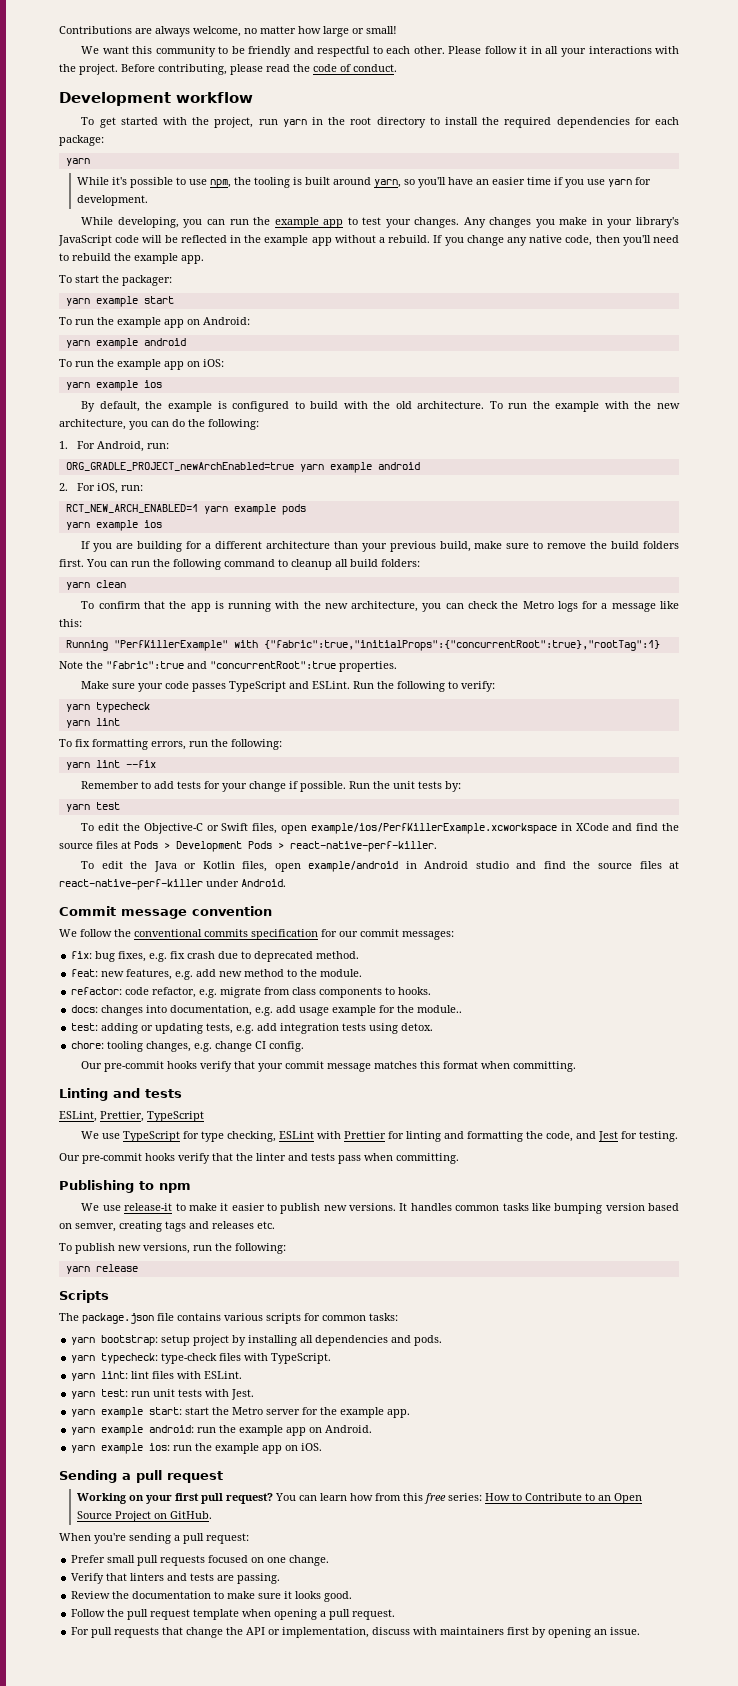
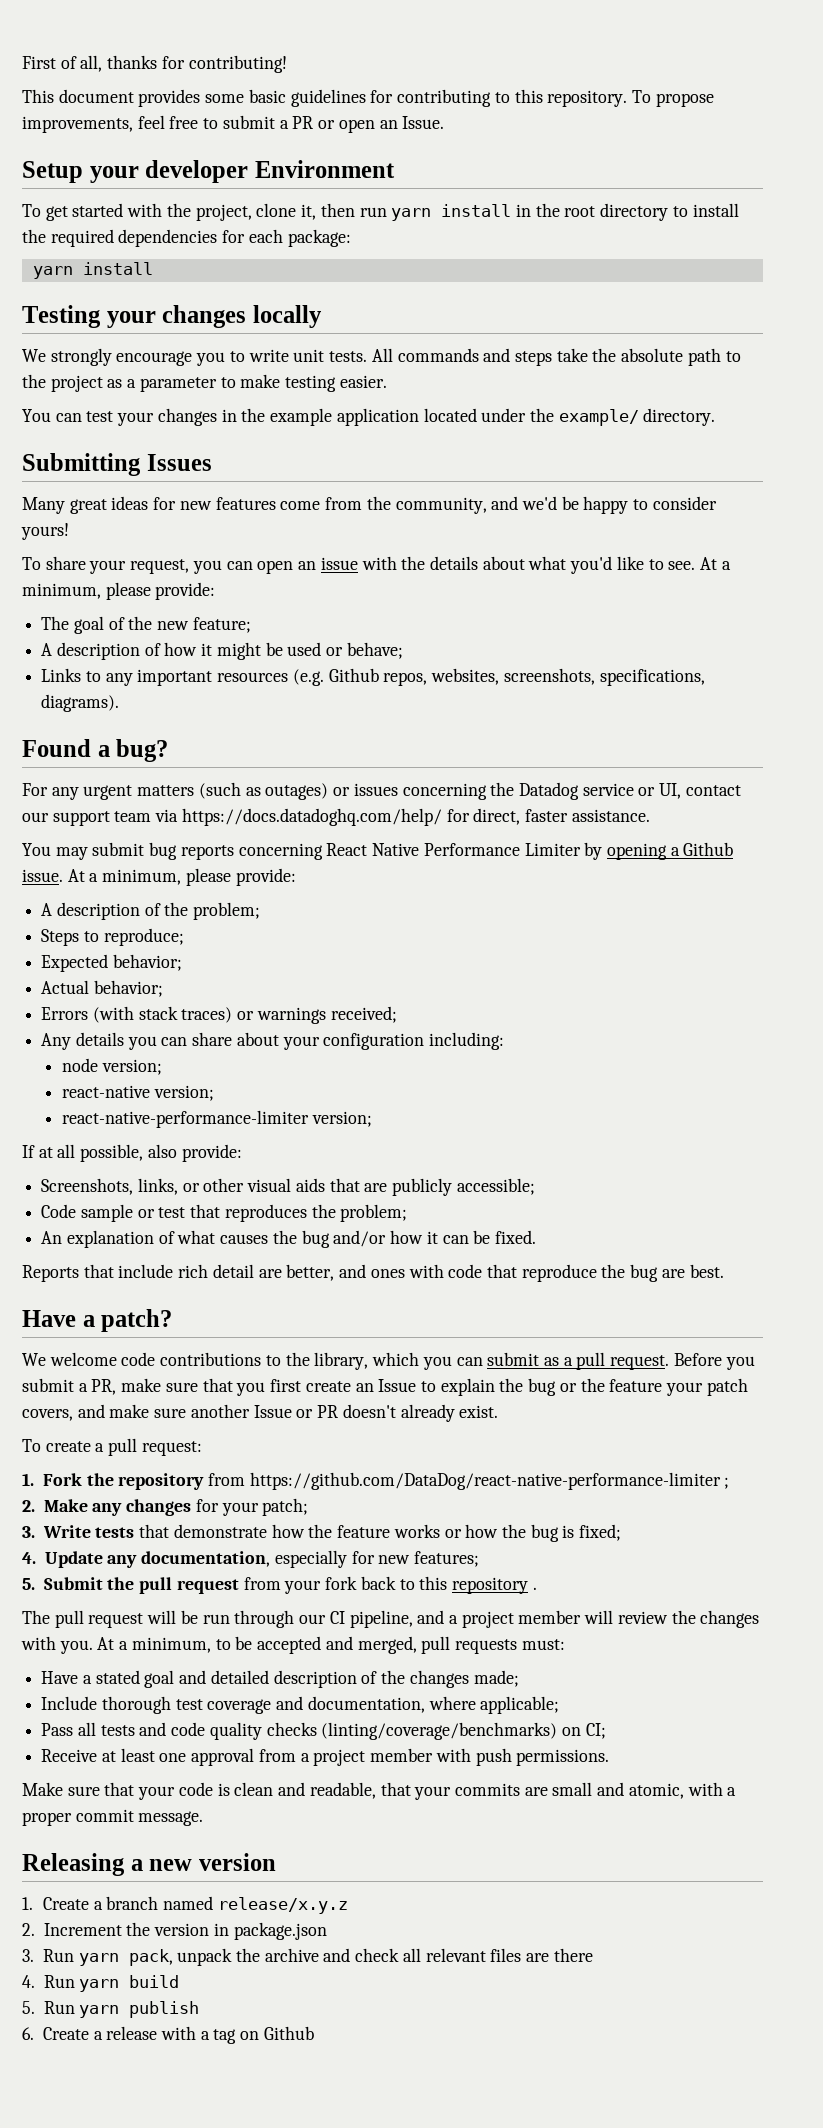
- Contributions are always welcome, no matter how large or small!
- We want this community to be friendly and respectful to each other. Please follow it in all your interactions with the project. Before contributing, please read the code of conduct.
- Development workflow
+ First of all, thanks for contributing!
+ This document provides some basic guidelines for contributing to this repository. To propose improvements, feel free to submit a PR or open an Issue.
+ Setup your developer Environment
- To get started with the project, run yarn in the root directory to install the required dependencies for each package:
- yarn
- While it's possible to use npm, the tooling is built around yarn, so you'll have an easier time if you use yarn for development.
- While developing, you can run the example app to test your changes. Any changes you make in your library's JavaScript code will be reflected in the example app without a rebuild. If you change any native code, then you'll need to rebuild the example app.
- To start the packager:
- yarn example start
- To run the example app on Android:
- yarn example android
- To run the example app on iOS:
- yarn example ios
- By default, the example is configured to build with the old architecture. To run the example with the new architecture, you can do the following:
- 1. For Android, run:
- ORG_GRADLE_PROJECT_newArchEnabled=true yarn example android
- 2. For iOS, run:
- RCT_NEW_ARCH_ENABLED=1 yarn example pods
- yarn example ios
- If you are building for a different architecture than your previous build, make sure to remove the build folders first. You can run the following command to cleanup all build folders:
- yarn clean
- To confirm that the app is running with the new architecture, you can check the Metro logs for a message like this:
- Running "PerfKillerExample" with {"fabric":true,"initialProps":{"concurrentRoot":true},"rootTag":1}
- Note the "fabric":true and "concurrentRoot":true properties.
- Make sure your code passes TypeScript and ESLint. Run the following to verify:
- yarn typecheck
- yarn lint
- To fix formatting errors, run the following:
- yarn lint --fix
- Remember to add tests for your change if possible. Run the unit tests by:
- yarn test
- To edit the Objective-C or Swift files, open example/ios/PerfKillerExample.xcworkspace in XCode and find the source files at Pods > Development Pods > react-native-perf-killer.
- To edit the Java or Kotlin files, open example/android in Android studio and find the source files at react-native-perf-killer under Android.
- Commit message convention
- We follow the conventional commits specification for our commit messages:
- fix: bug fixes, e.g. fix crash due to deprecated method.
- feat: new features, e.g. add new method to the module.
- refactor: code refactor, e.g. migrate from class components to hooks.
- docs: changes into documentation, e.g. add usage example for the module..
- test: adding or updating tests, e.g. add integration tests using detox.
- chore: tooling changes, e.g. change CI config.
- Our pre-commit hooks verify that your commit message matches this format when committing.
- Linting and tests
- ESLint, Prettier, TypeScript
- We use TypeScript for type checking, ESLint with Prettier for linting and formatting the code, and Jest for testing.
- Our pre-commit hooks verify that the linter and tests pass when committing.
- Publishing to npm
- We use release-it to make it easier to publish new versions. It handles common tasks like bumping version based on semver, creating tags and releases etc.
- To publish new versions, run the following:
- yarn release
- Scripts
- The package.json file contains various scripts for common tasks:
- yarn bootstrap: setup project by installing all dependencies and pods.
- yarn typecheck: type-check files with TypeScript.
- yarn lint: lint files with ESLint.
- yarn test: run unit tests with Jest.
- yarn example start: start the Metro server for the example app.
- yarn example android: run the example app on Android.
- yarn example ios: run the example app on iOS.
- Sending a pull request
- Working on your first pull request? You can learn how from this free series: How to Contribute to an Open Source Project on GitHub.
- When you're sending a pull request:
- Prefer small pull requests focused on one change.
- Verify that linters and tests are passing.
- Review the documentation to make sure it looks good.
- Follow the pull request template when opening a pull request.
- For pull requests that change the API or implementation, discuss with maintainers first by opening an issue.
+ To get started with the project, clone it, then run yarn install in the root directory to install the required dependencies for each package:
+ yarn install
+ Testing your changes locally
+ We strongly encourage you to write unit tests. All commands and steps take the absolute path to the project as a parameter to make testing easier.
+ You can test your changes in the example application located under the example/ directory.
+ Submitting Issues
+ Many great ideas for new features come from the community, and we'd be happy to consider yours!
+ To share your request, you can open an issue with the details about what you'd like to see. At a minimum, please provide:
+ The goal of the new feature;
+ A description of how it might be used or behave;
+ Links to any important resources (e.g. Github repos, websites, screenshots, specifications, diagrams).
+ Found a bug?
+ For any urgent matters (such as outages) or issues concerning the Datadog service or UI, contact our support team via https://docs.datadoghq.com/help/ for direct, faster assistance.
+ You may submit bug reports concerning React Native Performance Limiter by opening a Github issue. At a minimum, please provide:
+ A description of the problem;
+ Steps to reproduce;
+ Expected behavior;
+ Actual behavior;
+ Errors (with stack traces) or warnings received;
+ Any details you can share about your configuration including:
+ node version;
+ react-native version;
+ react-native-performance-limiter version;
+ If at all possible, also provide:
+ Screenshots, links, or other visual aids that are publicly accessible;
+ Code sample or test that reproduces the problem;
+ An explanation of what causes the bug and/or how it can be fixed.
+ Reports that include rich detail are better, and ones with code that reproduce the bug are best.
+ Have a patch?
+ We welcome code contributions to the library, which you can submit as a pull request. Before you submit a PR, make sure that you first create an Issue to explain the bug or the feature your patch covers, and make sure another Issue or PR doesn't already exist.
+ To create a pull request:
+ 1. Fork the repository from https://github.com/DataDog/react-native-performance-limiter ;
+ 2. Make any changes for your patch;
+ 3. Write tests that demonstrate how the feature works or how the bug is fixed;
+ 4. Update any documentation, especially for new features;
+ 5. Submit the pull request from your fork back to this repository .
+ The pull request will be run through our CI pipeline, and a project member will review the changes with you. At a minimum, to be accepted and merged, pull requests must:
+ Have a stated goal and detailed description of the changes made;
+ Include thorough test coverage and documentation, where applicable;
+ Pass all tests and code quality checks (linting/coverage/benchmarks) on CI;
+ Receive at least one approval from a project member with push permissions.
+ Make sure that your code is clean and readable, that your commits are small and atomic, with a proper commit message.
+ Releasing a new version
+ 1. Create a branch named release/x.y.z
+ 2. Increment the version in package.json
+ 3. Run yarn pack, unpack the archive and check all relevant files are there
+ 4. Run yarn build
+ 5. Run yarn publish
+ 6. Create a release with a tag on Github

